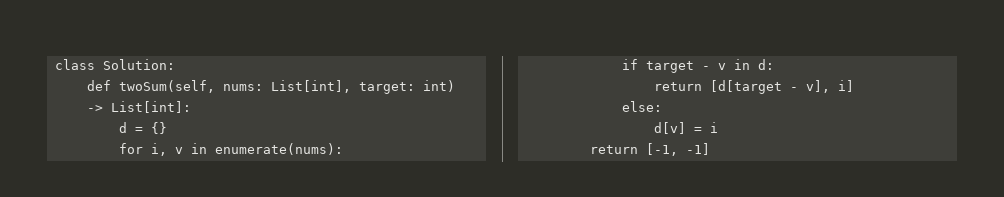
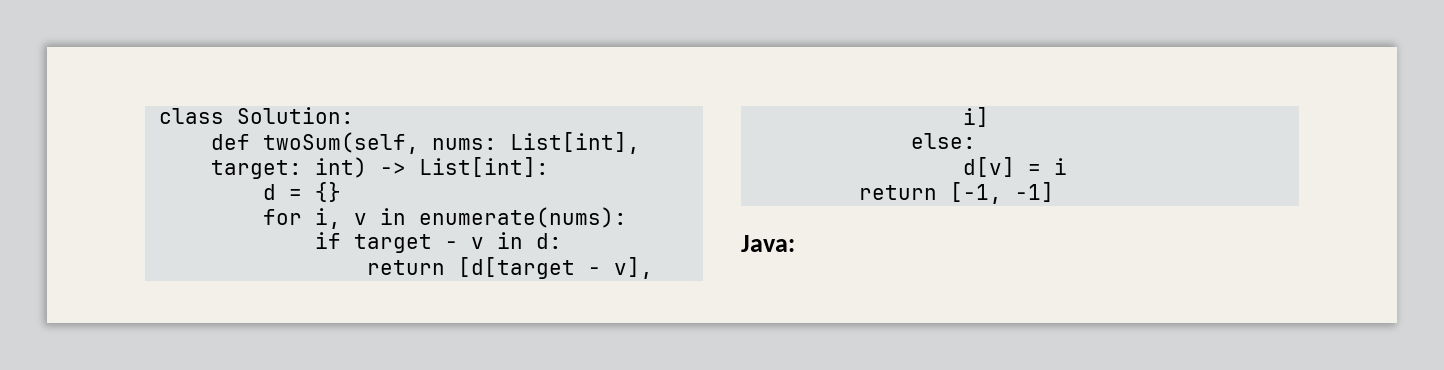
+ Java:

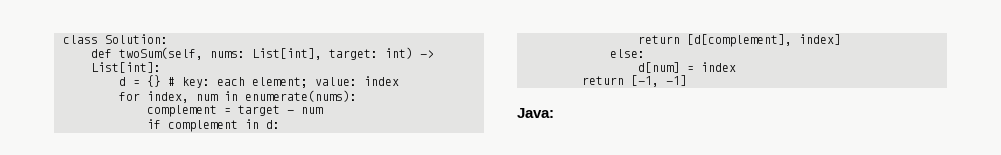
- d = {}
+ d = {} # key: each element; value: index
- for i, v in enumerate(nums):
+ for index, num in enumerate(nums):
- if target - v in d:
- return [d[target - v], i]
+ complement = target - num
+ if complement in d:
+ return [d[complement], index]
  else:
- d[v] = i
+ d[num] = index

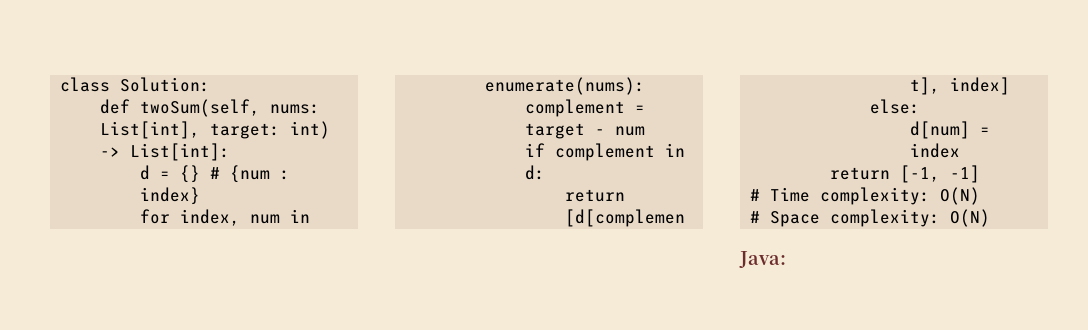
- d = {} # key: each element; value: index
+ d = {} # {num : index}
+ # Time complexity: O(N)
+ # Space complexity: O(N)

